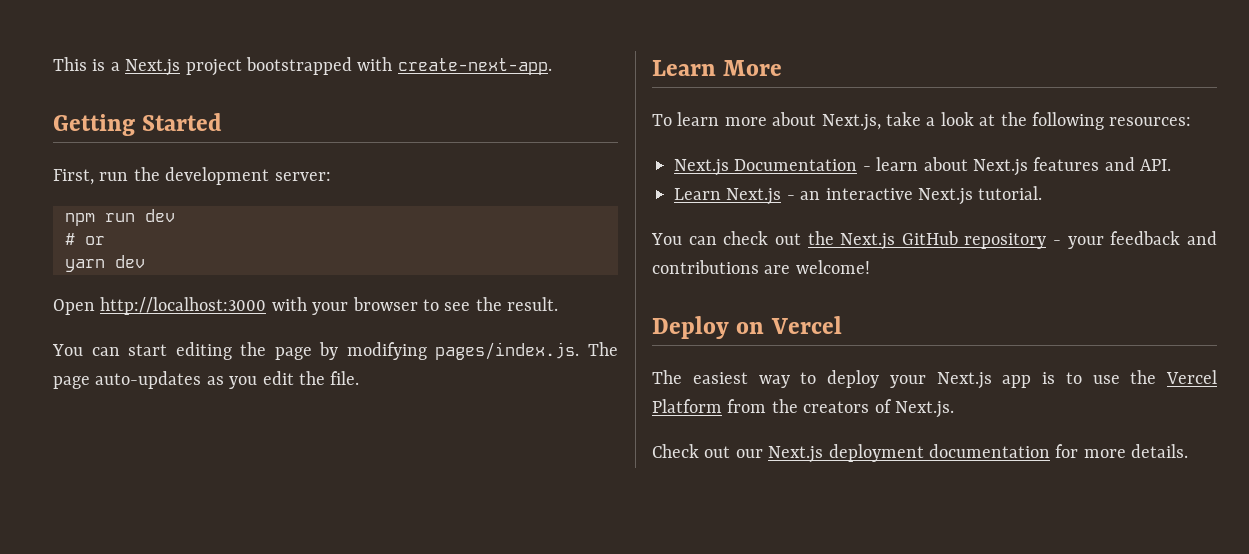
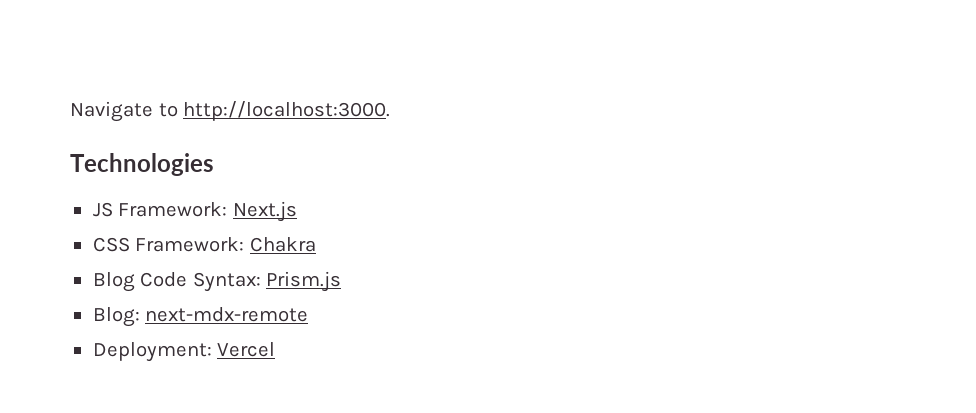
- This is a Next.js project bootstrapped with create-next-app.
- Getting Started
- First, run the development server:
- npm run dev
- # or
- yarn dev
- Open http://localhost:3000 with your browser to see the result.
- You can start editing the page by modifying pages/index.js. The page auto-updates as you edit the file.
- Learn More
- To learn more about Next.js, take a look at the following resources:
- Next.js Documentation - learn about Next.js features and API.
- Learn Next.js - an interactive Next.js tutorial.
- You can check out the Next.js GitHub repository - your feedback and contributions are welcome!
- Deploy on Vercel
- The easiest way to deploy your Next.js app is to use the Vercel Platform from the creators of Next.js.
- Check out our Next.js deployment documentation for more details.
+ Navigate to http://localhost:3000.
+ Technologies
+ JS Framework: Next.js
+ CSS Framework: Chakra
+ Blog Code Syntax: Prism.js
+ Blog: next-mdx-remote
+ Deployment: Vercel

